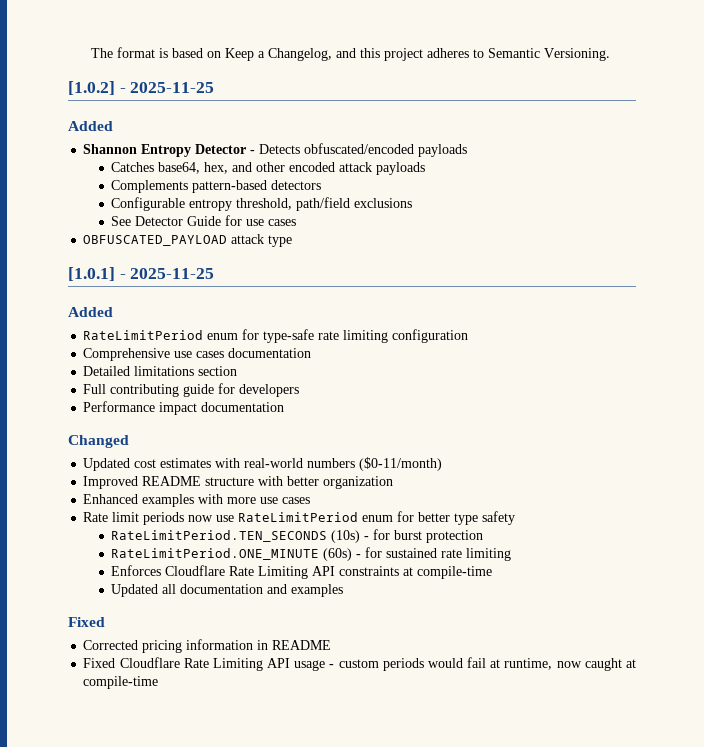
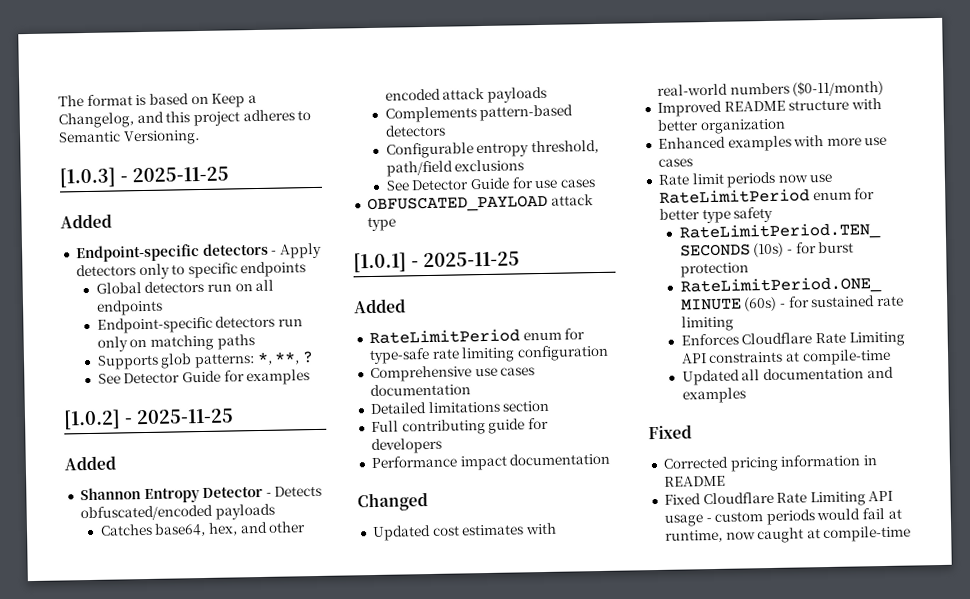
+ [1.0.3] - 2025-11-25
+ Added
+ Endpoint-specific detectors - Apply detectors only to specific endpoints
+ Global detectors run on all endpoints
+ Endpoint-specific detectors run only on matching paths
+ Supports glob patterns: *, **, ?
+ See Detector Guide for examples

